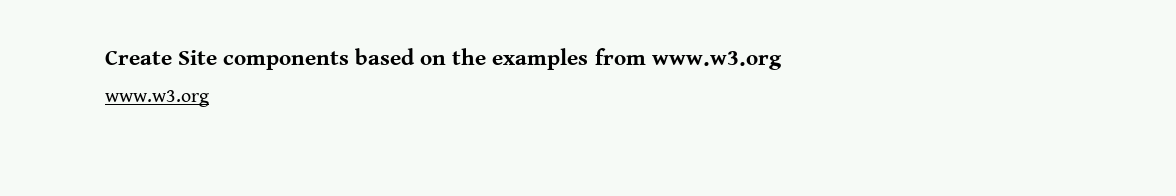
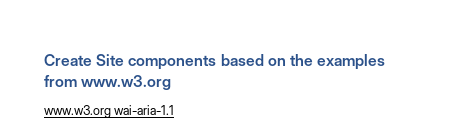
  Create Site components based on the examples from www.w3.org
- www.w3.org
+ www.w3.org wai-aria-1.1

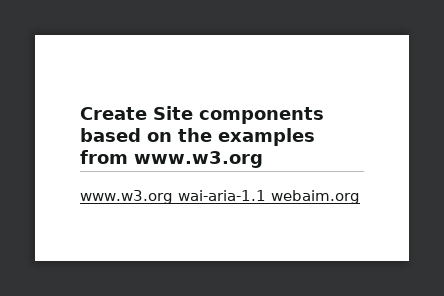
- www.w3.org wai-aria-1.1
+ www.w3.org wai-aria-1.1 webaim.org

